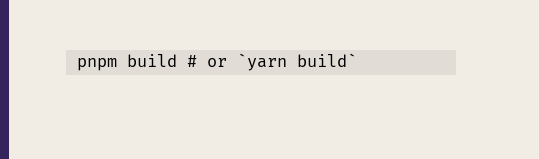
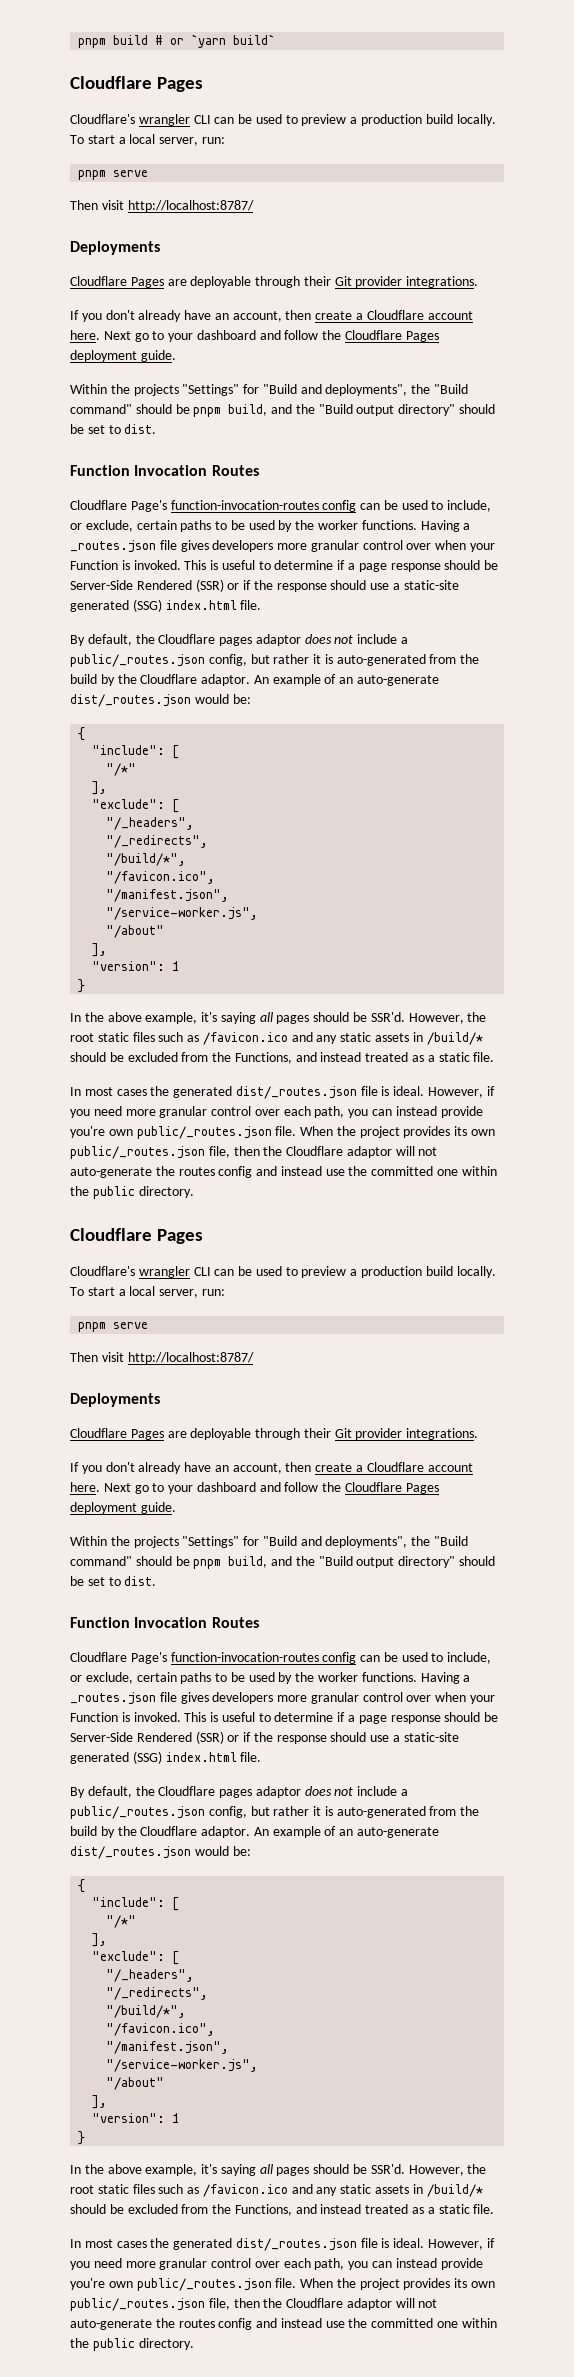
  pnpm build # or `yarn build`
+ Cloudflare Pages
+ Cloudflare's wrangler CLI can be used to preview a production build locally. To start a local server, run:
+ pnpm serve
+ Then visit http://localhost:8787/
+ Deployments
+ Cloudflare Pages are deployable through their Git provider integrations.
+ If you don't already have an account, then create a Cloudflare account here. Next go to your dashboard and follow the Cloudflare Pages deployment guide.
+ Within the projects "Settings" for "Build and deployments", the "Build command" should be pnpm build, and the "Build output directory" should be set to dist.
+ Function Invocation Routes
+ Cloudflare Page's function-invocation-routes config can be used to include, or exclude, certain paths to be used by the worker functions. Having a _routes.json file gives developers more granular control over when your Function is invoked. This is useful to determine if a page response should be Server-Side Rendered (SSR) or if the response should use a static-site generated (SSG) index.html file.
+ By default, the Cloudflare pages adaptor does not include a public/_routes.json config, but rather it is auto-generated from the build by the Cloudflare adaptor. An example of an auto-generate dist/_routes.json would be:
+ {
+ "include": [
+ "/*"
+ ],
+ "exclude": [
+ "/_headers",
+ "/_redirects",
+ "/build/*",
+ "/favicon.ico",
+ "/manifest.json",
+ "/service-worker.js",
+ "/about"
+ ],
+ "version": 1
+ }
+ In the above example, it's saying all pages should be SSR'd. However, the root static files such as /favicon.ico and any static assets in /build/* should be excluded from the Functions, and instead treated as a static file.
+ In most cases the generated dist/_routes.json file is ideal. However, if you need more granular control over each path, you can instead provide you're own public/_routes.json file. When the project provides its own public/_routes.json file, then the Cloudflare adaptor will not auto-generate the routes config and instead use the committed one within the public directory.
+ Cloudflare Pages
+ Cloudflare's wrangler CLI can be used to preview a production build locally. To start a local server, run:
+ pnpm serve
+ Then visit http://localhost:8787/
+ Deployments
+ Cloudflare Pages are deployable through their Git provider integrations.
+ If you don't already have an account, then create a Cloudflare account here. Next go to your dashboard and follow the Cloudflare Pages deployment guide.
+ Within the projects "Settings" for "Build and deployments", the "Build command" should be pnpm build, and the "Build output directory" should be set to dist.
+ Function Invocation Routes
+ Cloudflare Page's function-invocation-routes config can be used to include, or exclude, certain paths to be used by the worker functions. Having a _routes.json file gives developers more granular control over when your Function is invoked. This is useful to determine if a page response should be Server-Side Rendered (SSR) or if the response should use a static-site generated (SSG) index.html file.
+ By default, the Cloudflare pages adaptor does not include a public/_routes.json config, but rather it is auto-generated from the build by the Cloudflare adaptor. An example of an auto-generate dist/_routes.json would be:
+ {
+ "include": [
+ "/*"
+ ],
+ "exclude": [
+ "/_headers",
+ "/_redirects",
+ "/build/*",
+ "/favicon.ico",
+ "/manifest.json",
+ "/service-worker.js",
+ "/about"
+ ],
+ "version": 1
+ }
+ In the above example, it's saying all pages should be SSR'd. However, the root static files such as /favicon.ico and any static assets in /build/* should be excluded from the Functions, and instead treated as a static file.
+ In most cases the generated dist/_routes.json file is ideal. However, if you need more granular control over each path, you can instead provide you're own public/_routes.json file. When the project provides its own public/_routes.json file, then the Cloudflare adaptor will not auto-generate the routes config and instead use the committed one within the public directory.

